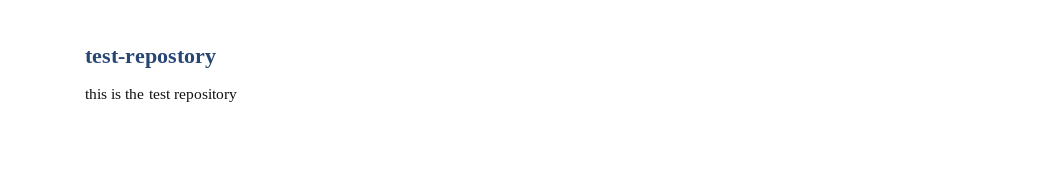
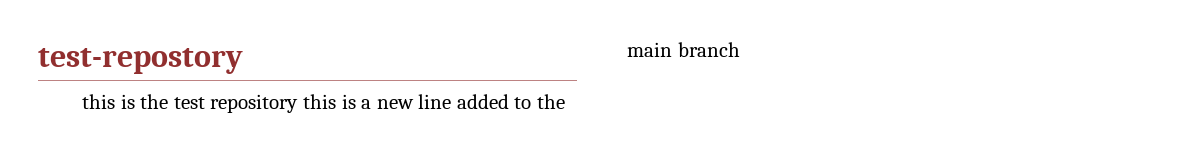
- this is the test repository
+ this is the test repository this is a new line added to the main branch

